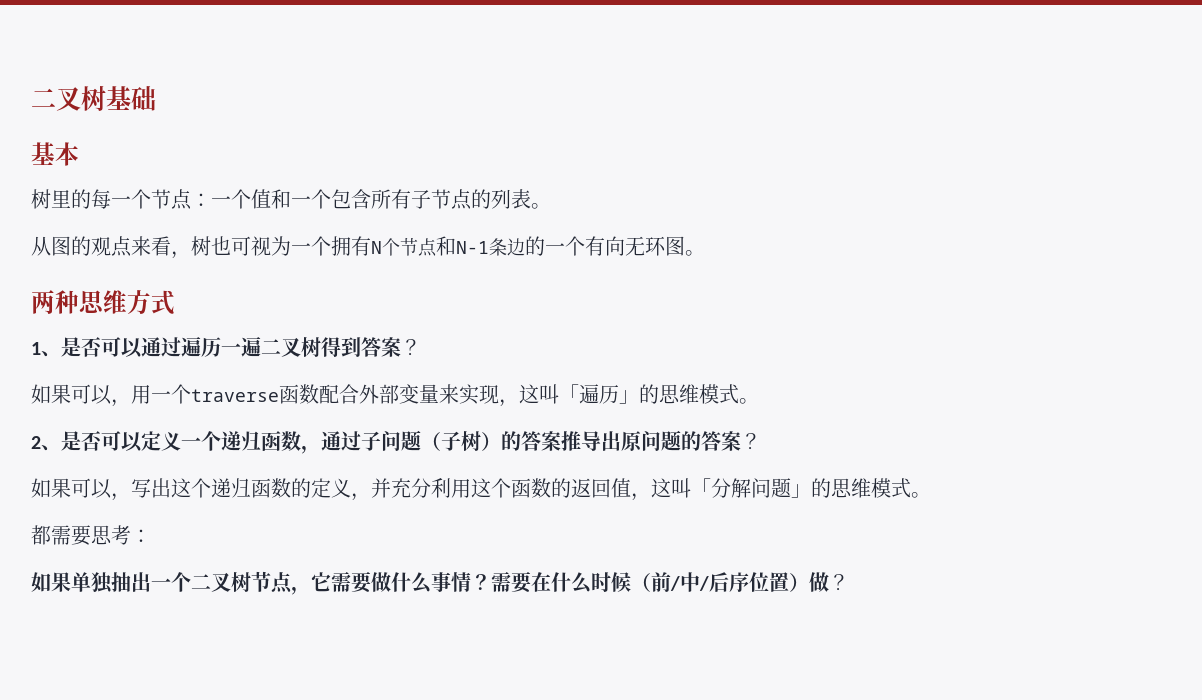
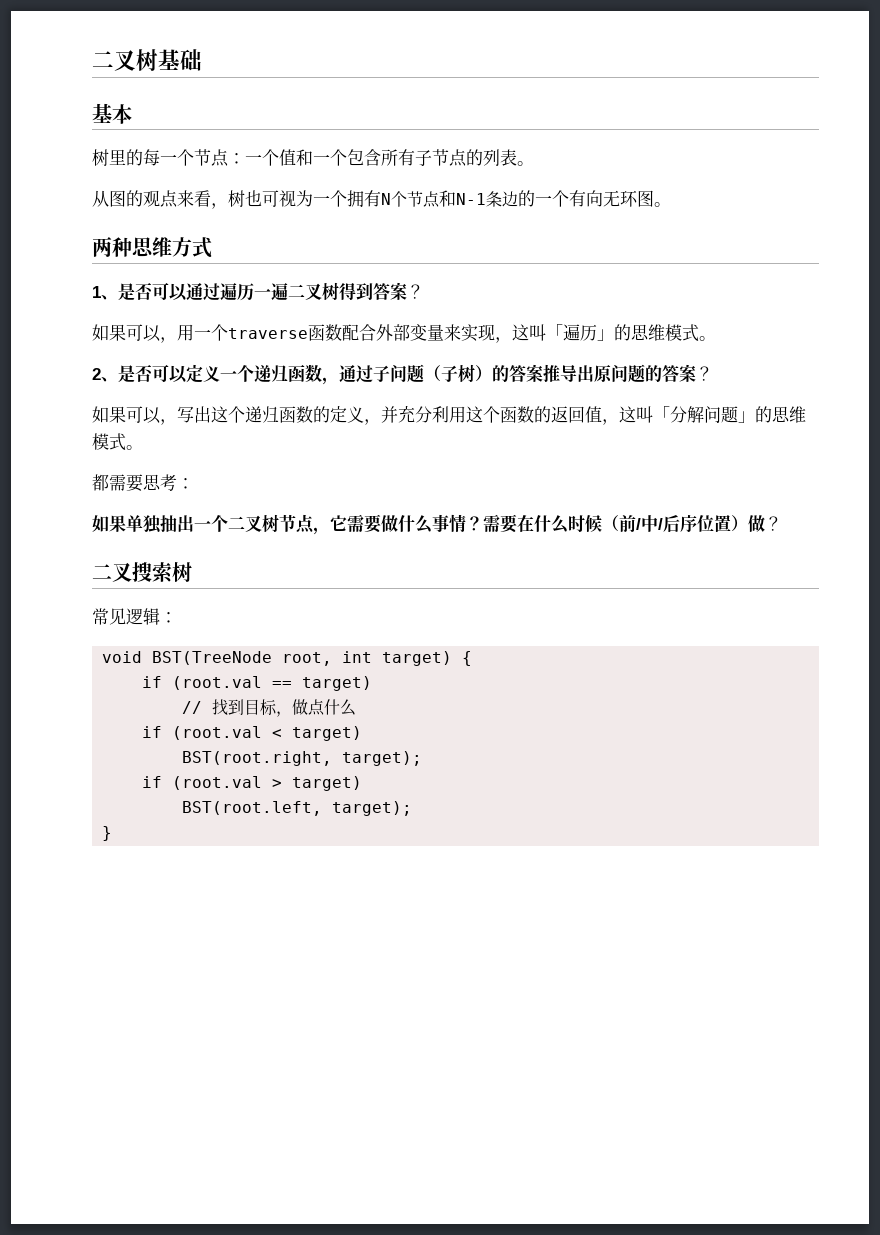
+ 二叉搜索树
+ 常见逻辑：
+ void BST(TreeNode root, int target) {
+ if (root.val == target)
+ // 找到目标，做点什么
+ if (root.val < target)
+ BST(root.right, target);
+ if (root.val > target)
+ BST(root.left, target);
+ }

